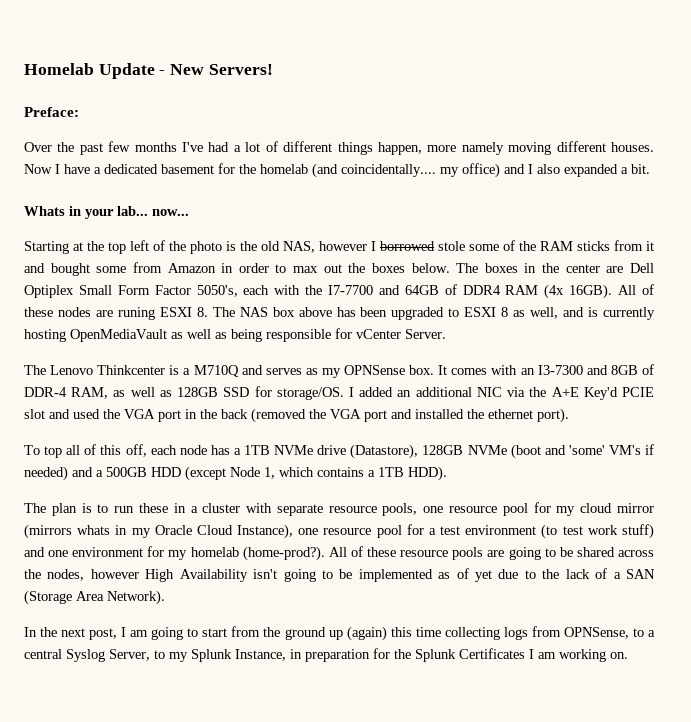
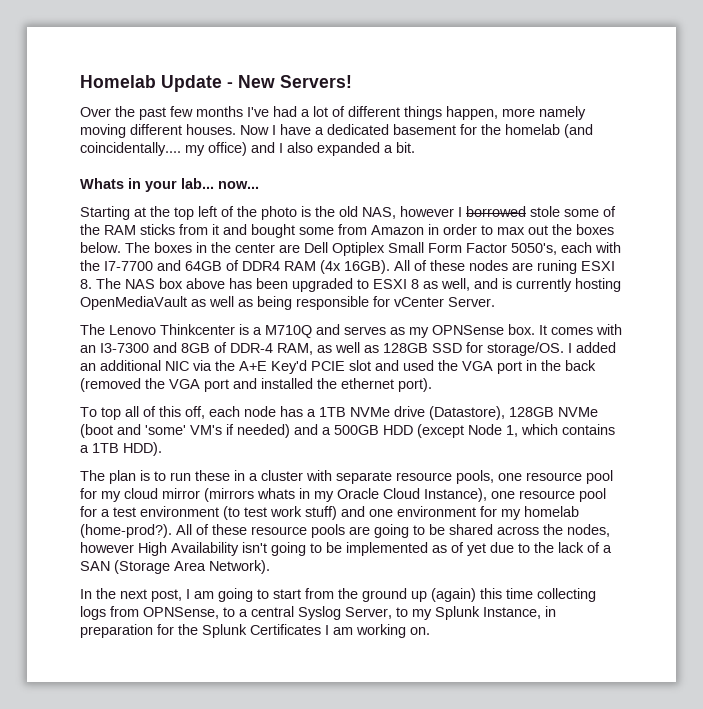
- Preface:

